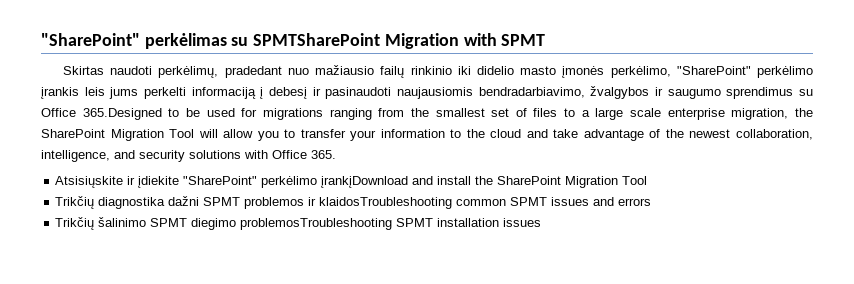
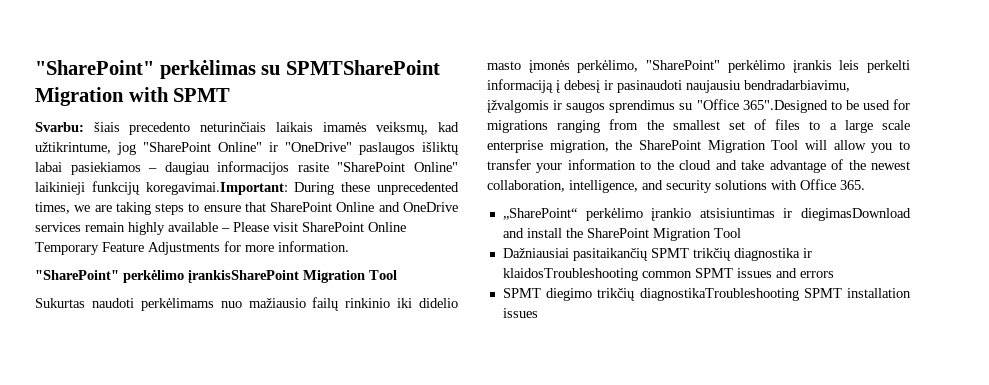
- Skirtas naudoti perkėlimų, pradedant nuo mažiausio failų rinkinio iki didelio masto įmonės perkėlimo, "SharePoint" perkėlimo įrankis leis jums perkelti informaciją į debesį ir pasinaudoti naujausiomis bendradarbiavimo, žvalgybos ir saugumo sprendimus su Office 365.Designed to be used for migrations ranging from the smallest set of files to a large scale enterprise migration, the SharePoint Migration Tool will allow you to transfer your information to the cloud and take advantage of the newest collaboration, intelligence, and security solutions with Office 365.
+ Svarbu: šiais precedento neturinčiais laikais imamės veiksmų, kad užtikrintume, jog "SharePoint Online" ir "OneDrive" paslaugos išliktų labai pasiekiamos – daugiau informacijos rasite "SharePoint Online" laikinieji funkcijų koregavimai.Important: During these unprecedented times, we are taking steps to ensure that SharePoint Online and OneDrive services remain highly available – Please visit SharePoint Online Temporary Feature Adjustments for more information.
+ "SharePoint" perkėlimo įrankisSharePoint Migration Tool
+ Sukurtas naudoti perkėlimams nuo mažiausio failų rinkinio iki didelio masto įmonės perkėlimo, "SharePoint" perkėlimo įrankis leis perkelti informaciją į debesį ir pasinaudoti naujausiu bendradarbiavimu, įžvalgomis ir saugos sprendimus su "Office 365".Designed to be used for migrations ranging from the smallest set of files to a large scale enterprise migration, the SharePoint Migration Tool will allow you to transfer your information to the cloud and take advantage of the newest collaboration, intelligence, and security solutions with Office 365.
- Atsisiųskite ir įdiekite "SharePoint" perkėlimo įrankįDownload and install the SharePoint Migration Tool
+ „SharePoint“ perkėlimo įrankio atsisiuntimas ir diegimasDownload and install the SharePoint Migration Tool
- Trikčių diagnostika dažni SPMT problemos ir klaidosTroubleshooting common SPMT issues and errors
+ Dažniausiai pasitaikančių SPMT trikčių diagnostika ir klaidosTroubleshooting common SPMT issues and errors
- Trikčių šalinimo SPMT diegimo problemosTroubleshooting SPMT installation issues
+ SPMT diegimo trikčių diagnostikaTroubleshooting SPMT installation issues

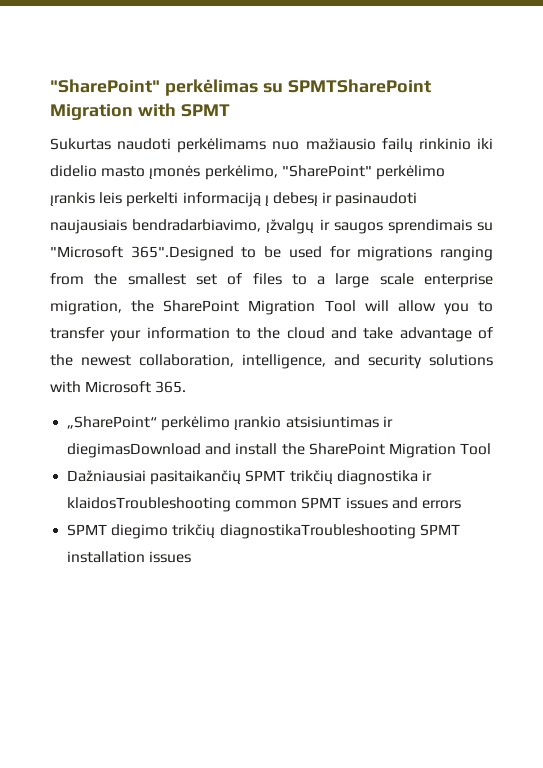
- Svarbu: šiais precedento neturinčiais laikais imamės veiksmų, kad užtikrintume, jog "SharePoint Online" ir "OneDrive" paslaugos išliktų labai pasiekiamos – daugiau informacijos rasite "SharePoint Online" laikinieji funkcijų koregavimai.Important: During these unprecedented times, we are taking steps to ensure that SharePoint Online and OneDrive services remain highly available – Please visit SharePoint Online Temporary Feature Adjustments for more information.
- "SharePoint" perkėlimo įrankisSharePoint Migration Tool
- Sukurtas naudoti perkėlimams nuo mažiausio failų rinkinio iki didelio masto įmonės perkėlimo, "SharePoint" perkėlimo įrankis leis perkelti informaciją į debesį ir pasinaudoti naujausiu bendradarbiavimu, įžvalgomis ir saugos sprendimus su "Office 365".Designed to be used for migrations ranging from the smallest set of files to a large scale enterprise migration, the SharePoint Migration Tool will allow you to transfer your information to the cloud and take advantage of the newest collaboration, intelligence, and security solutions with Office 365.
+ Sukurtas naudoti perkėlimams nuo mažiausio failų rinkinio iki didelio masto įmonės perkėlimo, "SharePoint" perkėlimo įrankis leis perkelti informaciją į debesį ir pasinaudoti naujausiais bendradarbiavimo, įžvalgų ir saugos sprendimais su "Microsoft 365".Designed to be used for migrations ranging from the smallest set of files to a large scale enterprise migration, the SharePoint Migration Tool will allow you to transfer your information to the cloud and take advantage of the newest collaboration, intelligence, and security solutions with Microsoft 365.

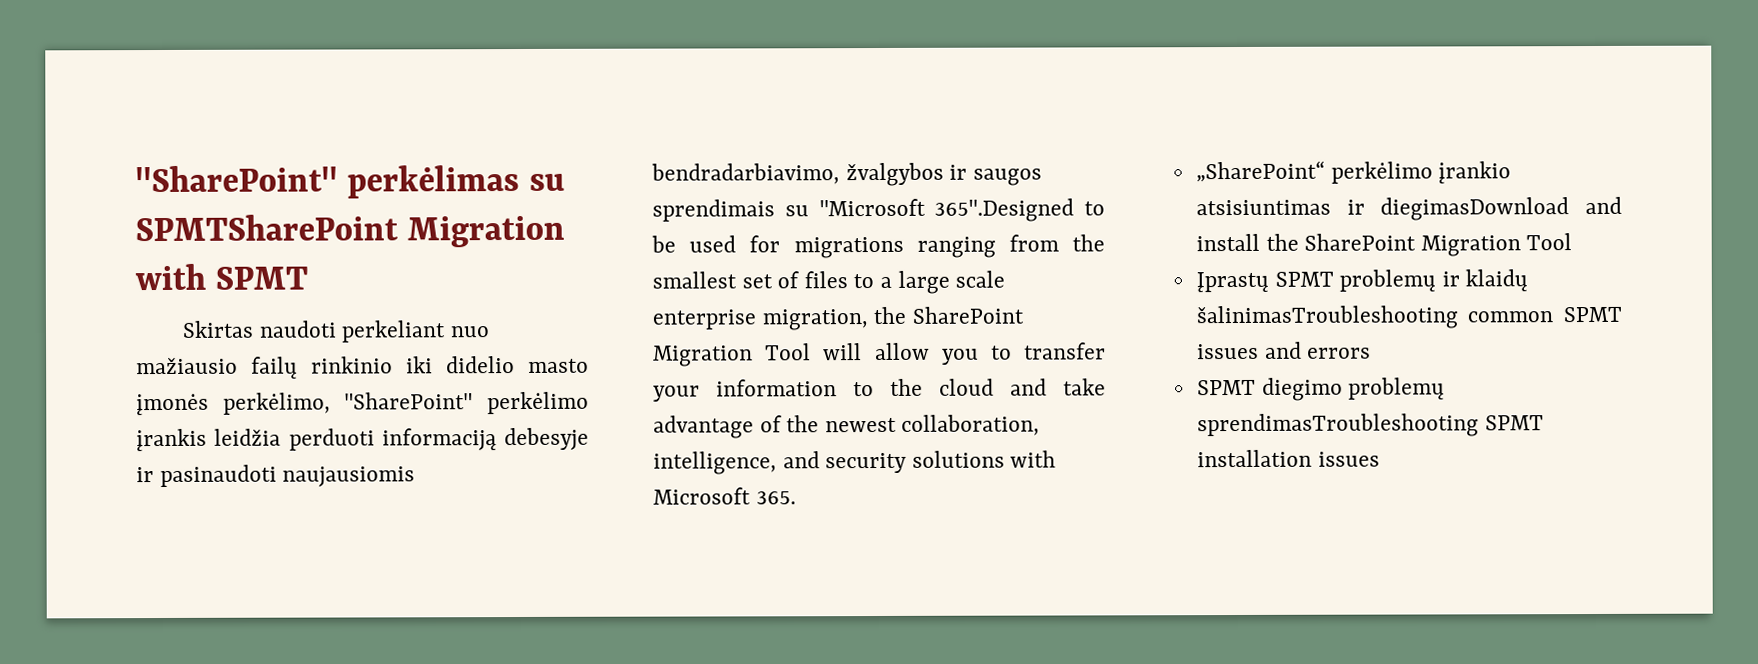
- Sukurtas naudoti perkėlimams nuo mažiausio failų rinkinio iki didelio masto įmonės perkėlimo, "SharePoint" perkėlimo įrankis leis perkelti informaciją į debesį ir pasinaudoti naujausiais bendradarbiavimo, įžvalgų ir saugos sprendimais su "Microsoft 365".Designed to be used for migrations ranging from the smallest set of files to a large scale enterprise migration, the SharePoint Migration Tool will allow you to transfer your information to the cloud and take advantage of the newest collaboration, intelligence, and security solutions with Microsoft 365.
+ Skirtas naudoti perkeliant nuo mažiausio failų rinkinio iki didelio masto įmonės perkėlimo, "SharePoint" perkėlimo įrankis leidžia perduoti informaciją debesyje ir pasinaudoti naujausiomis bendradarbiavimo, žvalgybos ir saugos sprendimais su "Microsoft 365".Designed to be used for migrations ranging from the smallest set of files to a large scale enterprise migration, the SharePoint Migration Tool will allow you to transfer your information to the cloud and take advantage of the newest collaboration, intelligence, and security solutions with Microsoft 365.
- Dažniausiai pasitaikančių SPMT trikčių diagnostika ir klaidosTroubleshooting common SPMT issues and errors
+ Įprastų SPMT problemų ir klaidų šalinimasTroubleshooting common SPMT issues and errors
- SPMT diegimo trikčių diagnostikaTroubleshooting SPMT installation issues
+ SPMT diegimo problemų sprendimasTroubleshooting SPMT installation issues

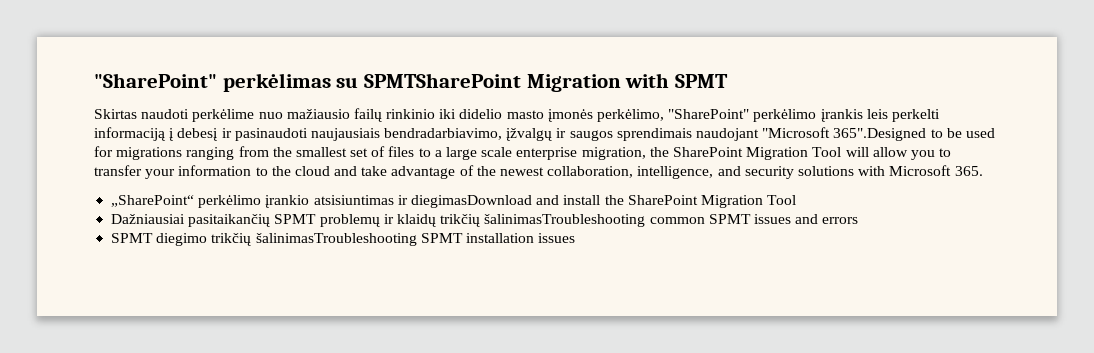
- Skirtas naudoti perkeliant nuo mažiausio failų rinkinio iki didelio masto įmonės perkėlimo, "SharePoint" perkėlimo įrankis leidžia perduoti informaciją debesyje ir pasinaudoti naujausiomis bendradarbiavimo, žvalgybos ir saugos sprendimais su "Microsoft 365".Designed to be used for migrations ranging from the smallest set of files to a large scale enterprise migration, the SharePoint Migration Tool will allow you to transfer your information to the cloud and take advantage of the newest collaboration, intelligence, and security solutions with Microsoft 365.
+ Skirtas naudoti perkėlime nuo mažiausio failų rinkinio iki didelio masto įmonės perkėlimo, "SharePoint" perkėlimo įrankis leis perkelti informaciją į debesį ir pasinaudoti naujausiais bendradarbiavimo, įžvalgų ir saugos sprendimais naudojant "Microsoft 365".Designed to be used for migrations ranging from the smallest set of files to a large scale enterprise migration, the SharePoint Migration Tool will allow you to transfer your information to the cloud and take advantage of the newest collaboration, intelligence, and security solutions with Microsoft 365.
- Įprastų SPMT problemų ir klaidų šalinimasTroubleshooting common SPMT issues and errors
+ Dažniausiai pasitaikančių SPMT problemų ir klaidų trikčių šalinimasTroubleshooting common SPMT issues and errors
- SPMT diegimo problemų sprendimasTroubleshooting SPMT installation issues
+ SPMT diegimo trikčių šalinimasTroubleshooting SPMT installation issues

